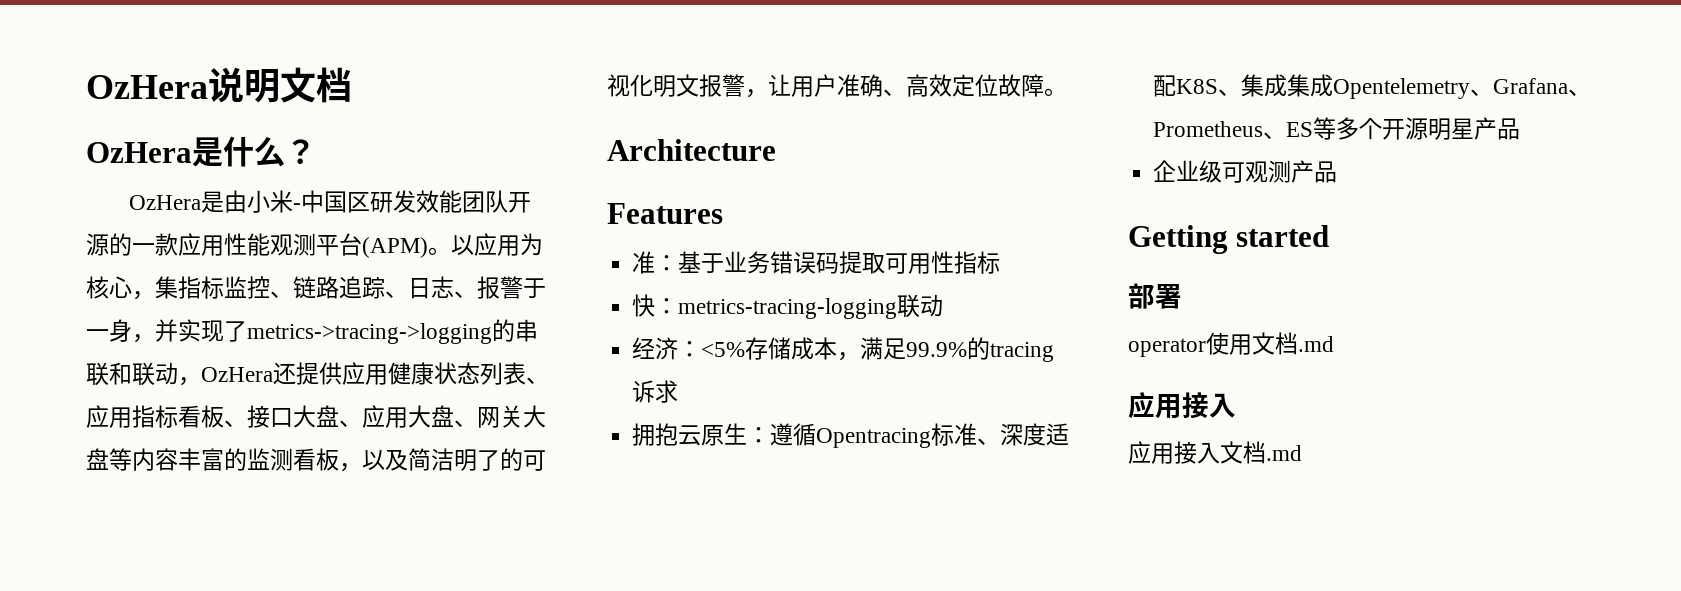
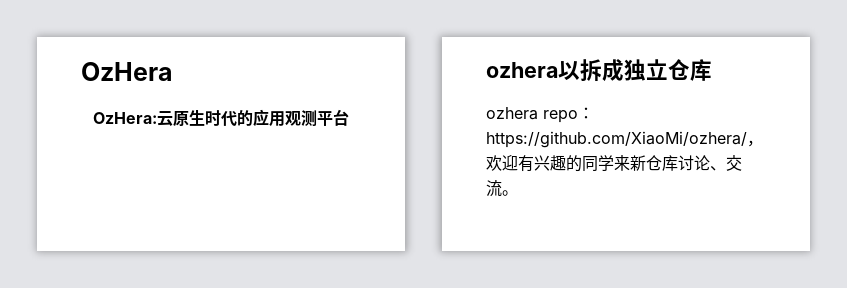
- OzHera说明文档
- OzHera是什么？
- OzHera是由小米-中国区研发效能团队开源的一款应用性能观测平台(APM)。以应用为核心，集指标监控、链路追踪、日志、报警于一身，并实现了metrics->tracing->logging的串联和联动，OzHera还提供应用健康状态列表、应用指标看板、接口大盘、应用大盘、网关大盘等内容丰富的监测看板，以及简洁明了的可视化明文报警，让用户准确、高效定位故障。
- Architecture
- Features
- 准：基于业务错误码提取可用性指标
- 快：metrics-tracing-logging联动
- 经济：<5%存储成本，满足99.9%的tracing诉求
- 拥抱云原生：遵循Opentracing标准、深度适配K8S、集成集成Opentelemetry、Grafana、Prometheus、ES等多个开源明星产品
- 企业级可观测产品
- Getting started
- 部署
- operator使用文档.md
- 应用接入
- 应用接入文档.md
+ OzHera
+ OzHera:云原生时代的应用观测平台
+ ozhera以拆成独立仓库
+ ozhera repo：https://github.com/XiaoMi/ozhera/，欢迎有兴趣的同学来新仓库讨论、交流。

